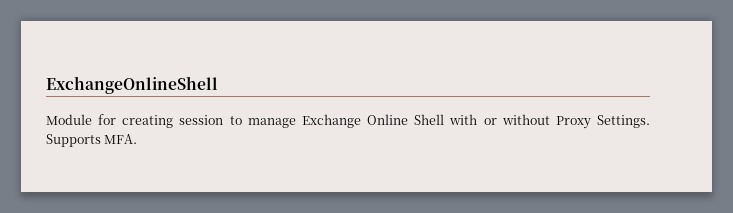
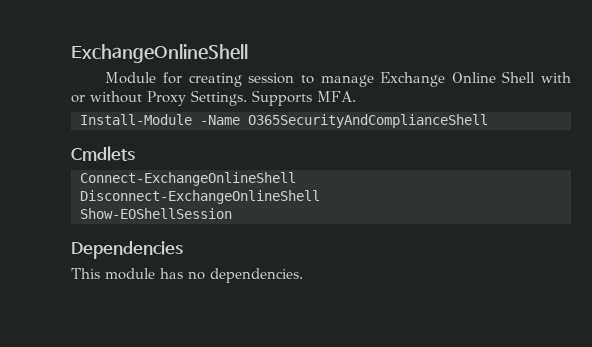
+ Install-Module -Name O365SecurityAndComplianceShell
+ Cmdlets
+ Connect-ExchangeOnlineShell
+ Disconnect-ExchangeOnlineShell
+ Show-EOShellSession
+ Dependencies
+ This module has no dependencies.

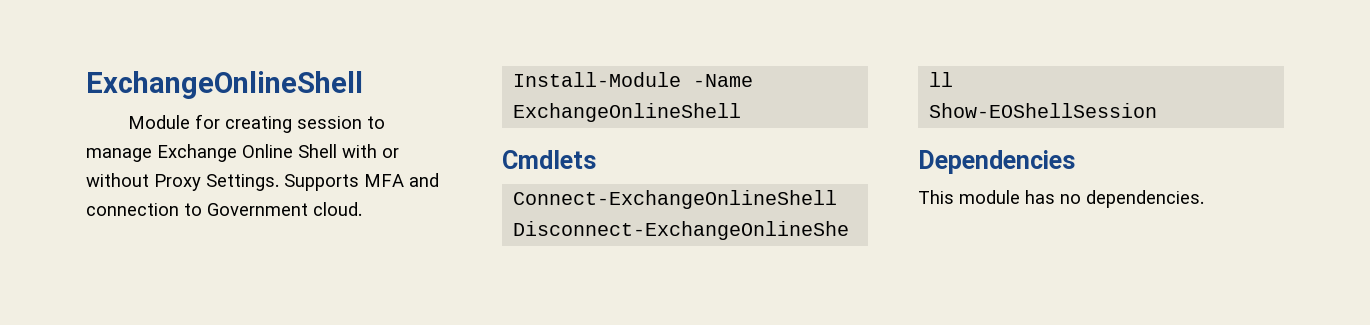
- Supports MFA.
+ Supports MFA and connection to Government cloud.
- Install-Module -Name O365SecurityAndComplianceShell
+ Install-Module -Name ExchangeOnlineShell

